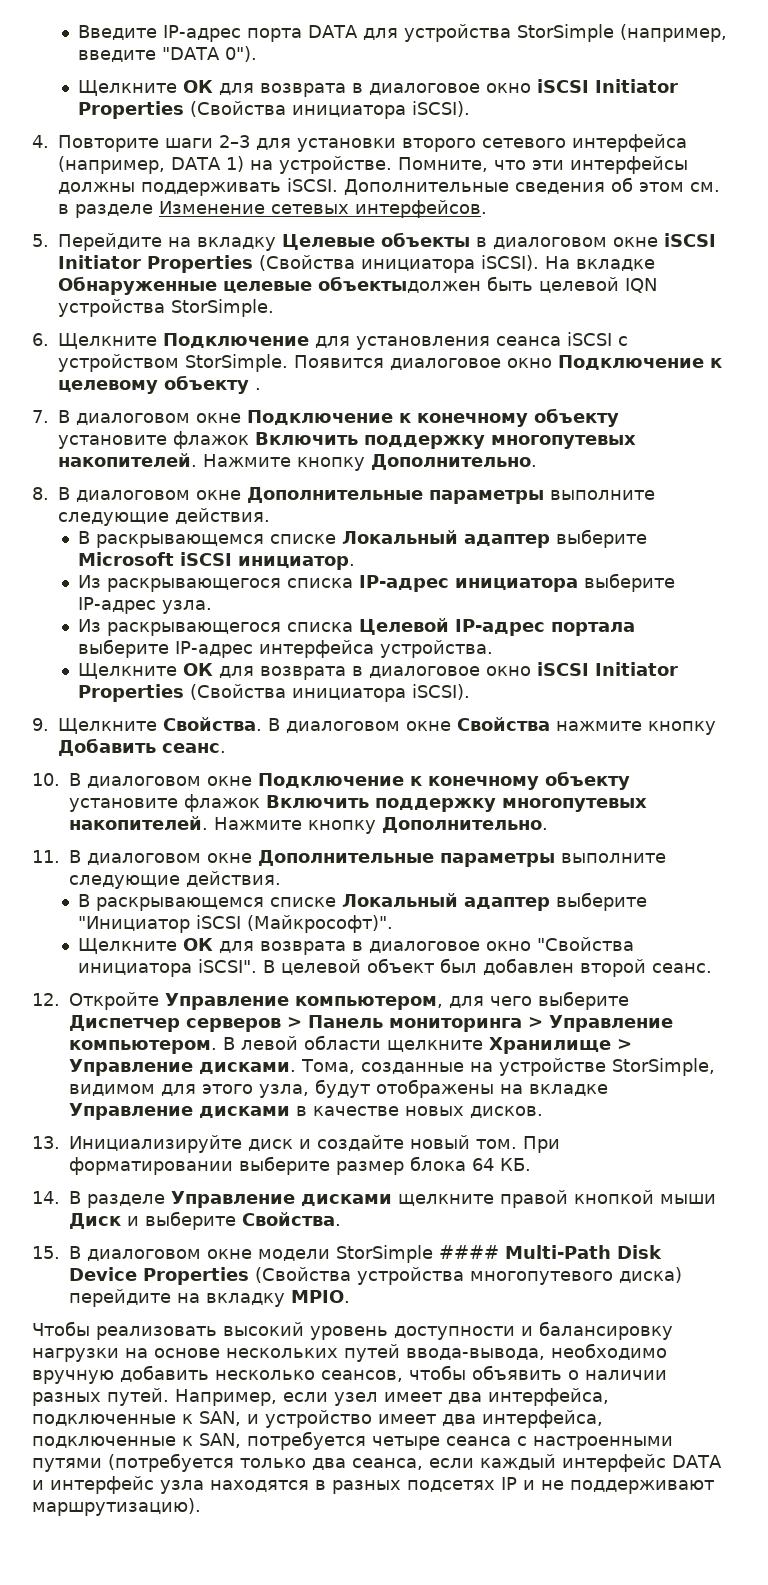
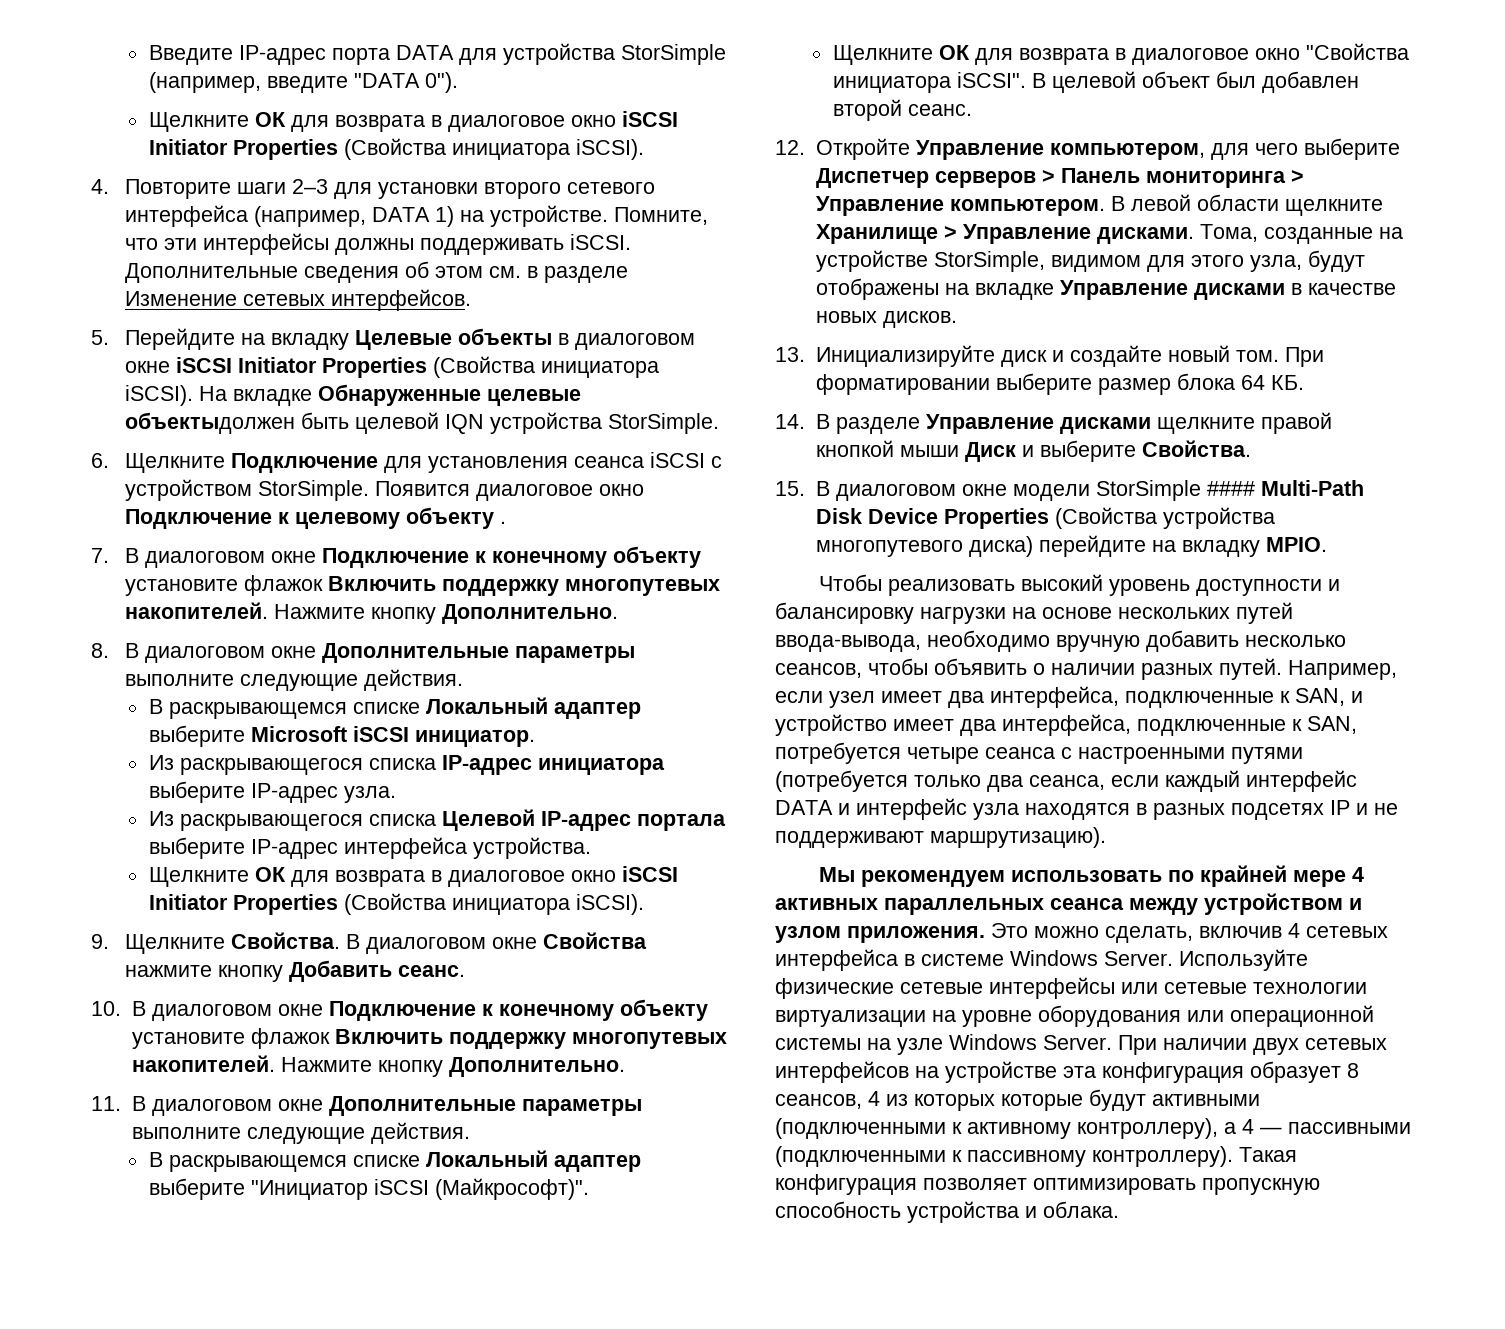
+ Мы рекомендуем использовать по крайней мере 4 активных параллельных сеанса между устройством и узлом приложения. Это можно сделать, включив 4 сетевых интерфейса в системе Windows Server. Используйте физические сетевые интерфейсы или сетевые технологии виртуализации на уровне оборудования или операционной системы на узле Windows Server. При наличии двух сетевых интерфейсов на устройстве эта конфигурация образует 8 сеансов, 4 из которых которые будут активными (подключенными к активному контроллеру), а 4 — пассивными (подключенными к пассивному контроллеру). Такая конфигурация позволяет оптимизировать пропускную способность устройства и облака.

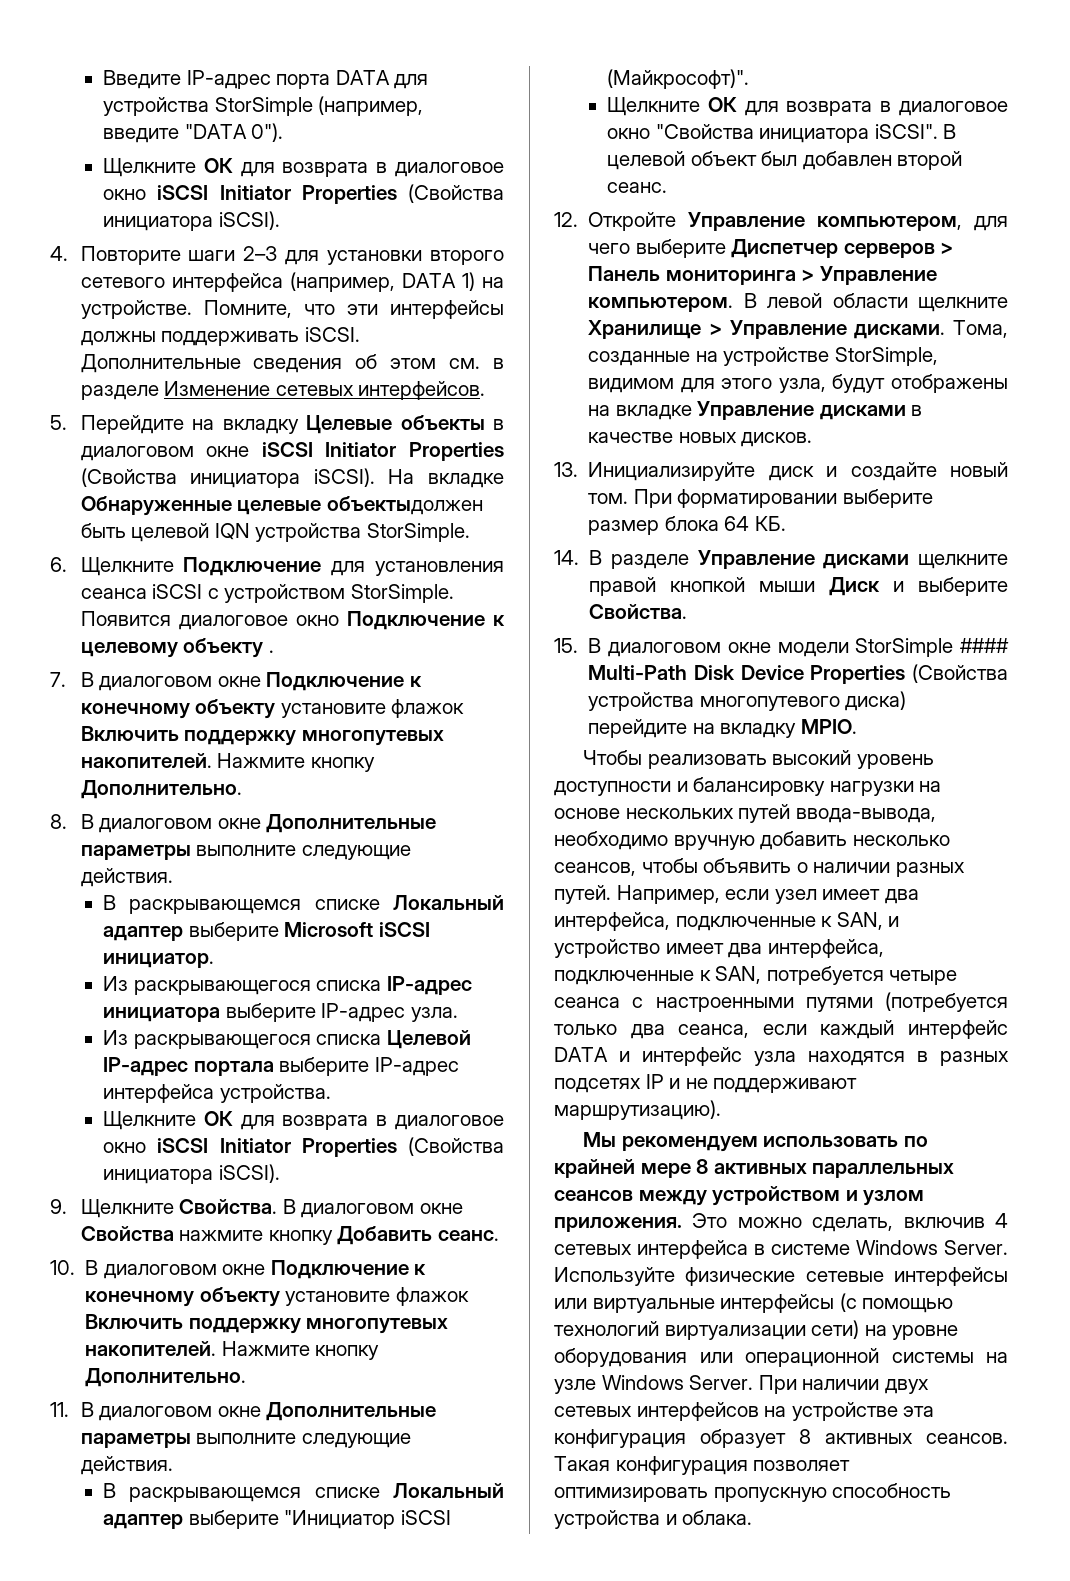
- Мы рекомендуем использовать по крайней мере 4 активных параллельных сеанса между устройством и узлом приложения.
+ Мы рекомендуем использовать по крайней мере 8 активных параллельных сеансов между устройством и узлом приложения.
- Используйте физические сетевые интерфейсы или сетевые технологии виртуализации на уровне оборудования или операционной системы на узле Windows Server.
+ Используйте физические сетевые интерфейсы или виртуальные интерфейсы (с помощью технологий виртуализации сети) на уровне оборудования или операционной системы на узле Windows Server.
- При наличии двух сетевых интерфейсов на устройстве эта конфигурация образует 8 сеансов, 4 из которых которые будут активными (подключенными к активному контроллеру), а 4 — пассивными (подключенными к пассивному контроллеру).
+ При наличии двух сетевых интерфейсов на устройстве эта конфигурация образует 8 активных сеансов.

